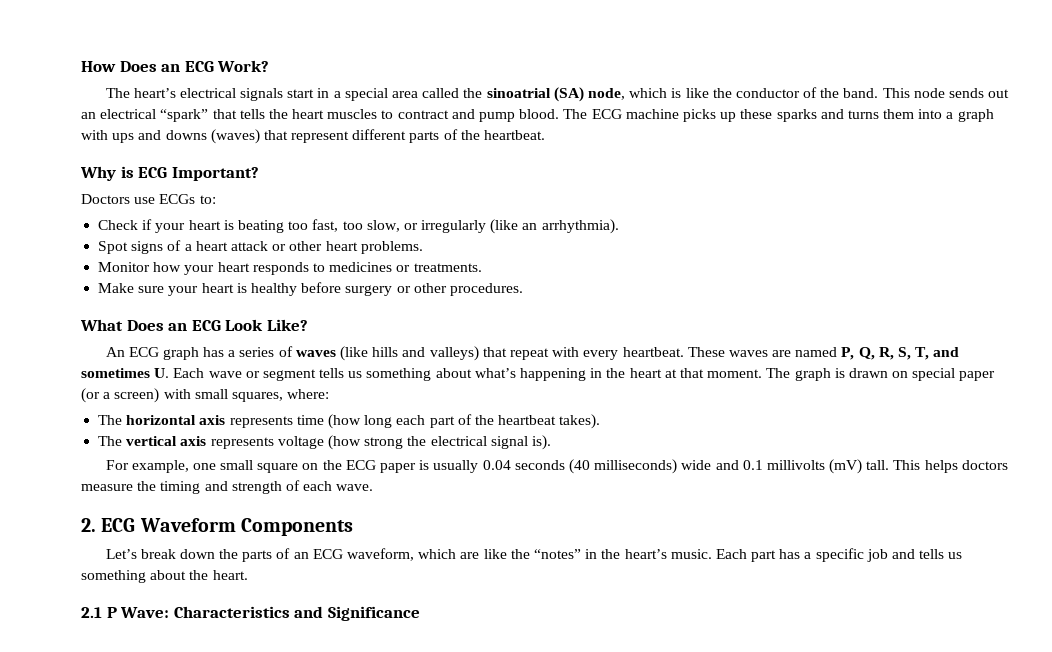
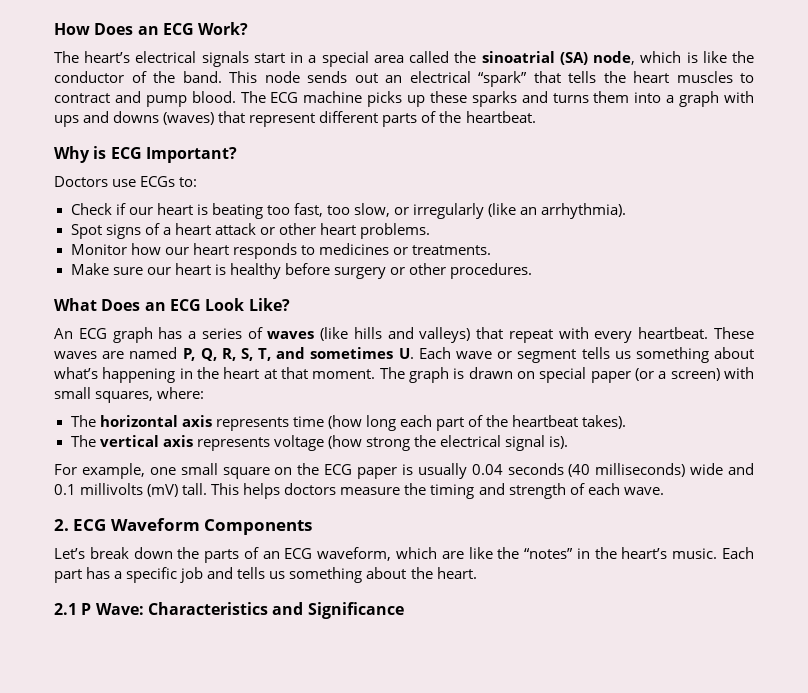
- Check if your heart is beating too fast, too slow, or irregularly (like an arrhythmia).
+ Check if our heart is beating too fast, too slow, or irregularly (like an arrhythmia).
- Monitor how your heart responds to medicines or treatments.
+ Monitor how our heart responds to medicines or treatments.
- Make sure your heart is healthy before surgery or other procedures.
+ Make sure our heart is healthy before surgery or other procedures.

